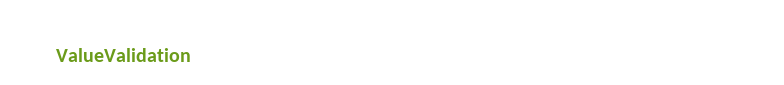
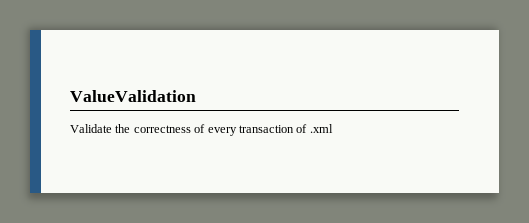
+ Validate the correctness of every transaction of .xml

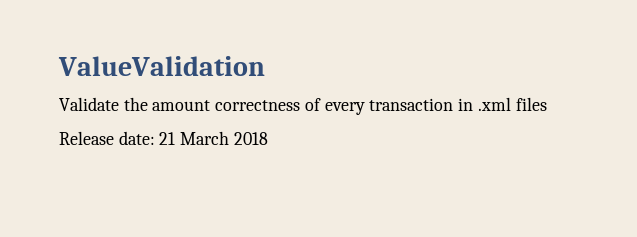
- Validate the correctness of every transaction of .xml
+ Validate the amount correctness of every transaction in .xml files
+ Release date: 21 March 2018

